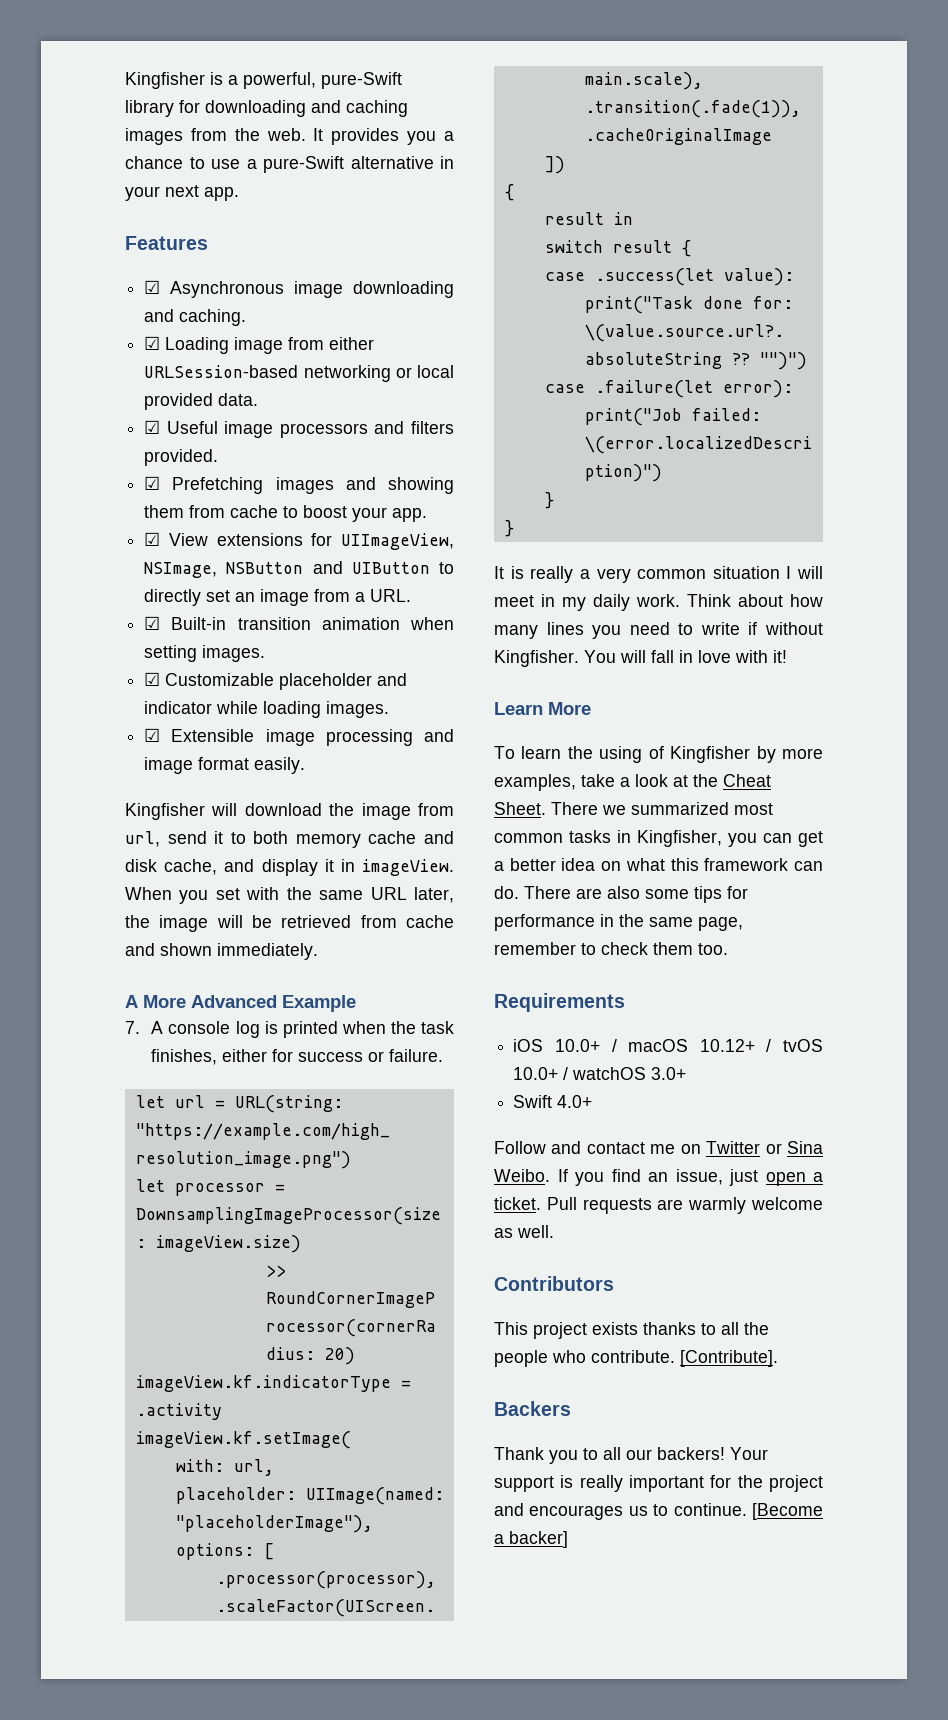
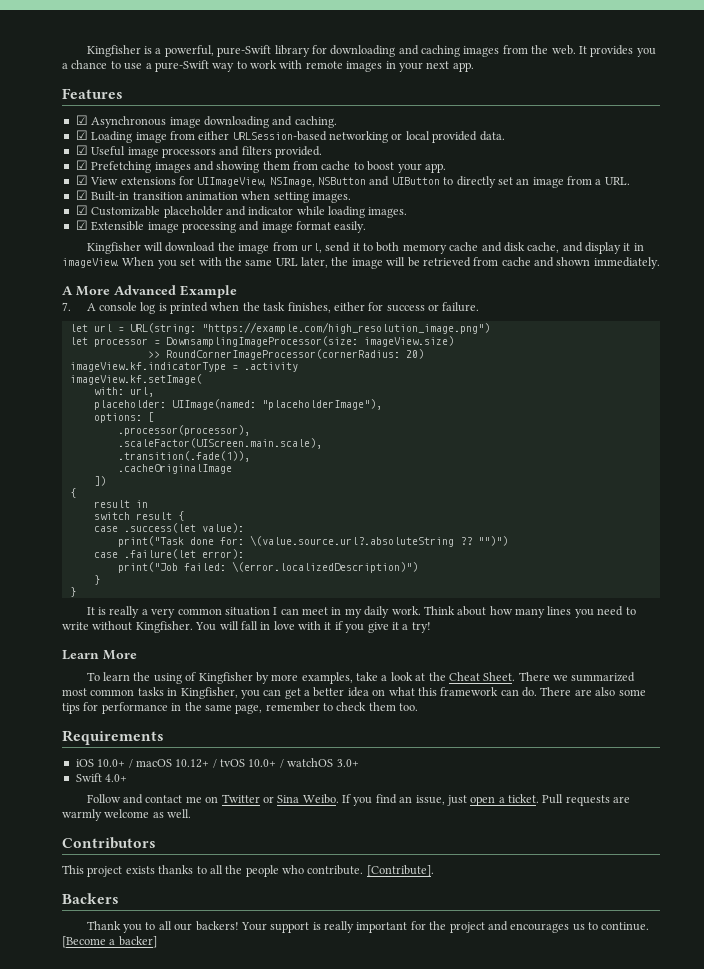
- It provides you a chance to use a pure-Swift alternative in your next app.
+ It provides you a chance to use a pure-Swift way to work with remote images in your next app.
- It is really a very common situation I will meet in my daily work.
+ It is really a very common situation I can meet in my daily work.
- Think about how many lines you need to write if without Kingfisher.
+ Think about how many lines you need to write without Kingfisher.
- You will fall in love with it!
+ You will fall in love with it if you give it a try!

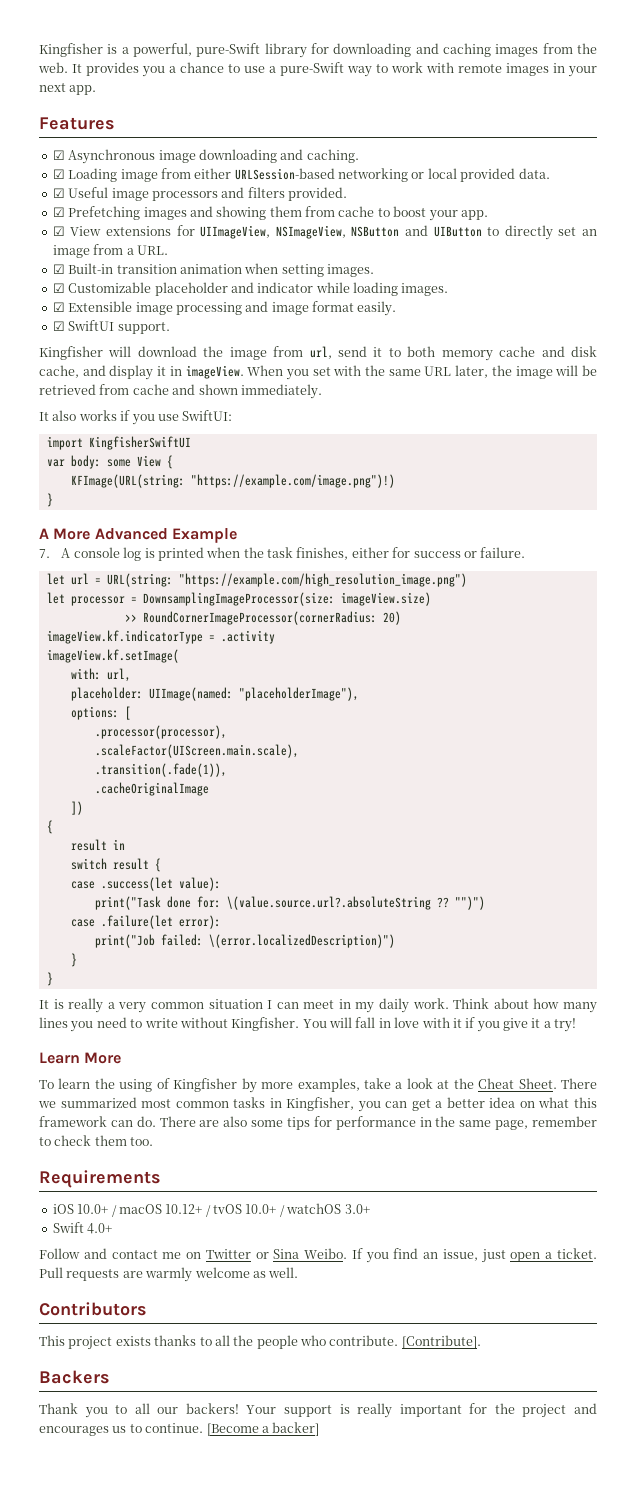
- ☑ View extensions for UIImageView, NSImage, NSButton and UIButton to directly set an image from a URL.
+ ☑ View extensions for UIImageView, NSImageView, NSButton and UIButton to directly set an image from a URL.
+ ☑ SwiftUI support.
+ It also works if you use SwiftUI:
+ import KingfisherSwiftUI
+ var body: some View {
+ KFImage(URL(string: "https://example.com/image.png")!)
+ }

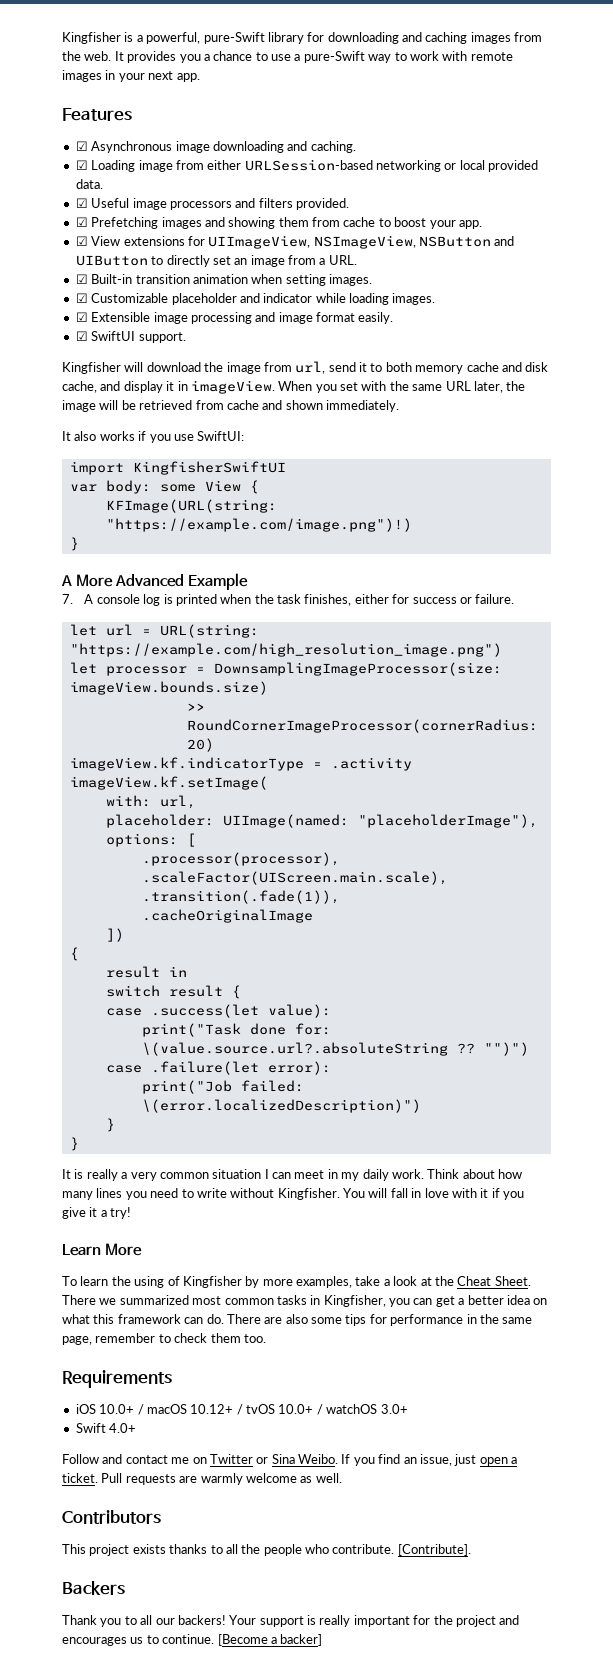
- let processor = DownsamplingImageProcessor(size: imageView.size)
+ let processor = DownsamplingImageProcessor(size: imageView.bounds.size)

